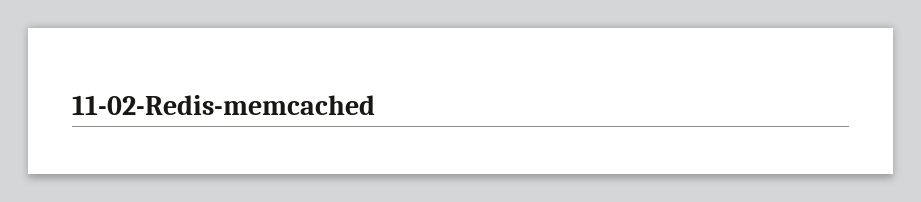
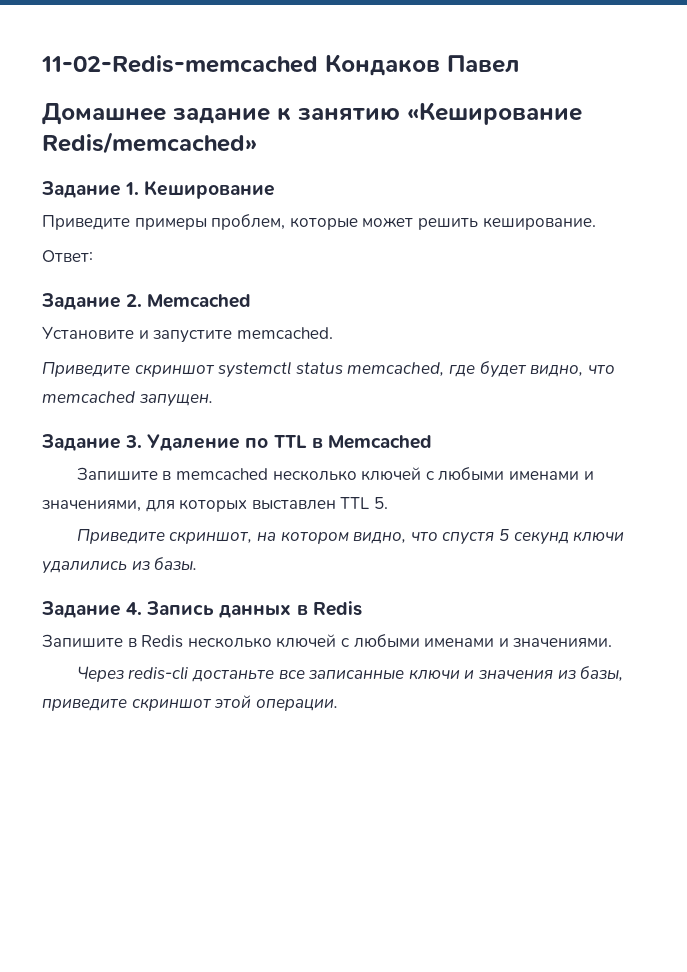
- 11-02-Redis-memcached
+ 11-02-Redis-memcached Кондаков Павел
+ Домашнее задание к занятию «Кеширование Redis/memcached»
+ Задание 1. Кеширование
+ Приведите примеры проблем, которые может решить кеширование.
+ Ответ:
+ Задание 2. Memcached
+ Установите и запустите memcached.
+ Приведите скриншот systemctl status memcached, где будет видно, что memcached запущен.
+ Задание 3. Удаление по TTL в Memcached
+ Запишите в memcached несколько ключей с любыми именами и значениями, для которых выставлен TTL 5.
+ Приведите скриншот, на котором видно, что спустя 5 секунд ключи удалились из базы.
+ Задание 4. Запись данных в Redis
+ Запишите в Redis несколько ключей с любыми именами и значениями.
+ Через redis-cli достаньте все записанные ключи и значения из базы, приведите скриншот этой операции.

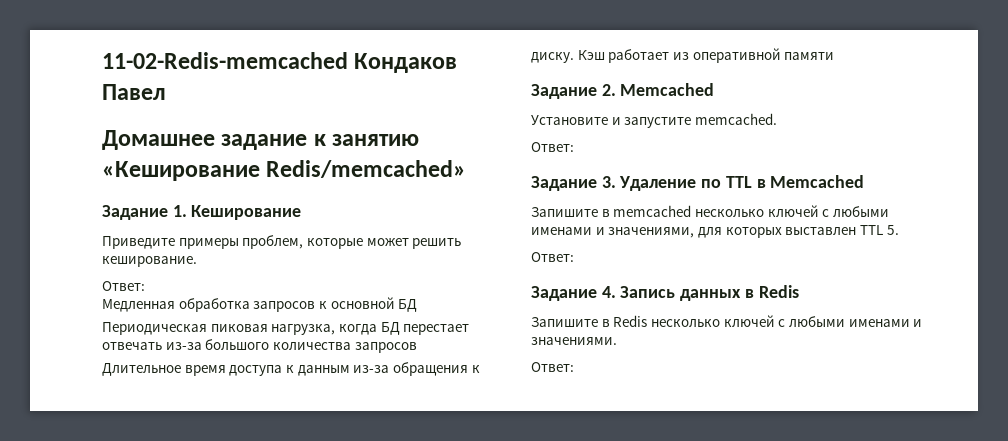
+ Медленная обработка запросов к основной БД
+ Периодическая пиковая нагрузка, когда БД перестает отвечать из-за большого количества запросов
+ Длительное время доступа к данным из-за обращения к диску. Кэш работает из оперативной памяти
  Установите и запустите memcached.
- Приведите скриншот systemctl status memcached, где будет видно, что memcached запущен.
+ Ответ:
  Запишите в memcached несколько ключей с любыми именами и значениями, для которых выставлен TTL 5.
- Приведите скриншот, на котором видно, что спустя 5 секунд ключи удалились из базы.
+ Ответ:
  Запишите в Redis несколько ключей с любыми именами и значениями.
- Через redis-cli достаньте все записанные ключи и значения из базы, приведите скриншот этой операции.
+ Ответ:

